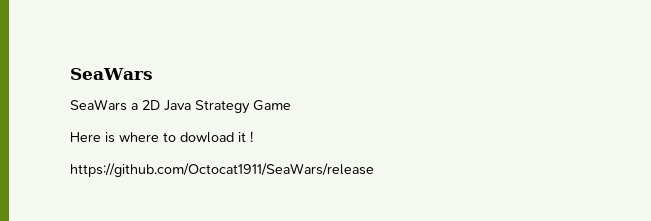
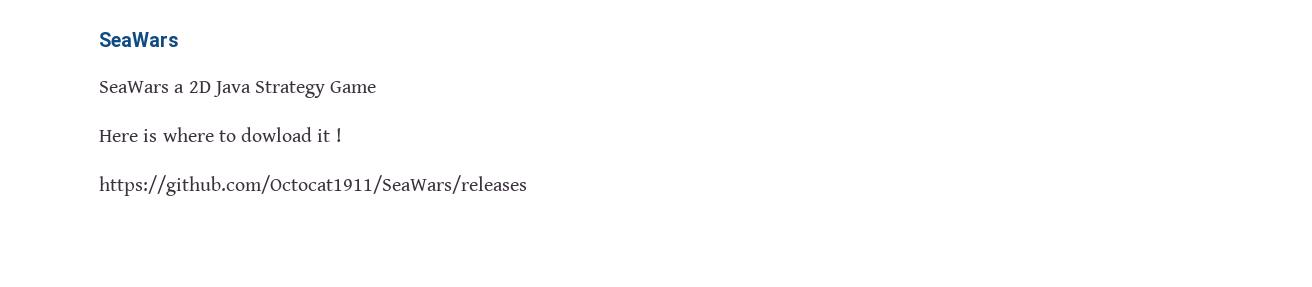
- https://github.com/Octocat1911/SeaWars/release
+ https://github.com/Octocat1911/SeaWars/releases

